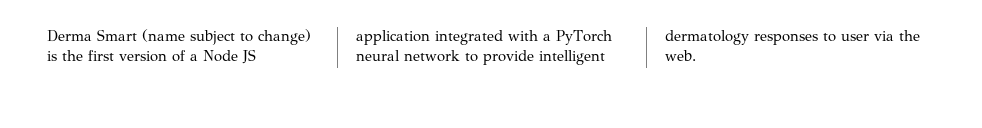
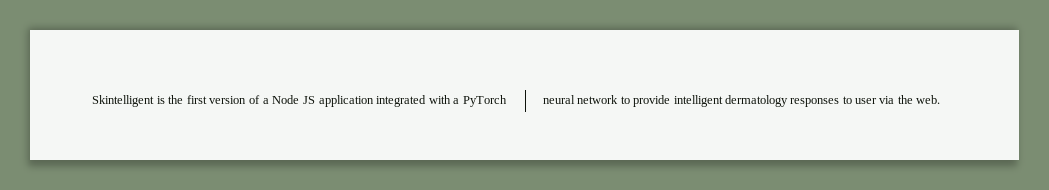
- Derma Smart (name subject to change) is the first version of a Node JS application integrated with a PyTorch neural network to provide intelligent dermatology responses to user via the web.
+ Skintelligent is the first version of a Node JS application integrated with a PyTorch neural network to provide intelligent dermatology responses to user via the web.

